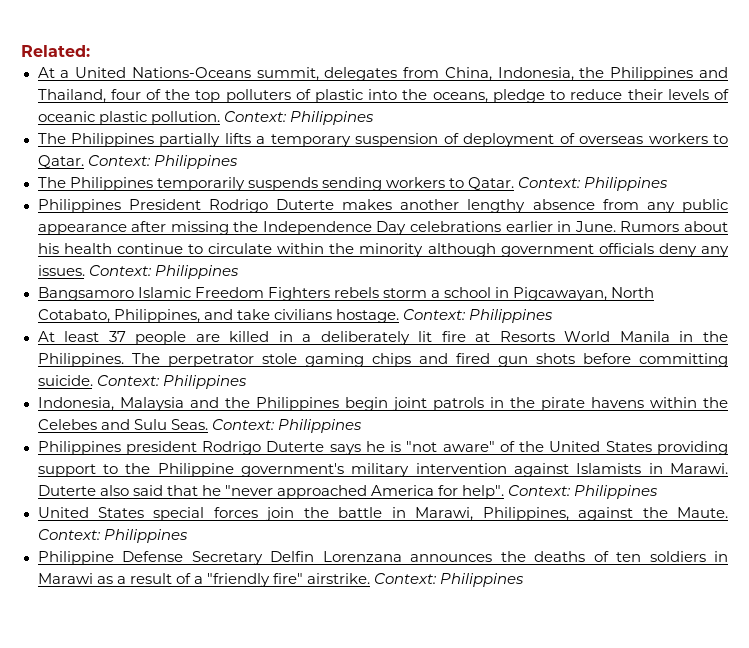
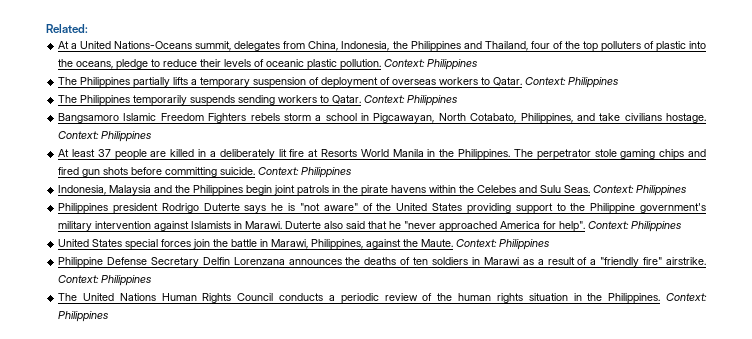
- Philippines President Rodrigo Duterte makes another lengthy absence from any public appearance after missing the Independence Day celebrations earlier in June. Rumors about his health continue to circulate within the minority although government officials deny any issues. Context: Philippines
+ The United Nations Human Rights Council conducts a periodic review of the human rights situation in the Philippines. Context: Philippines

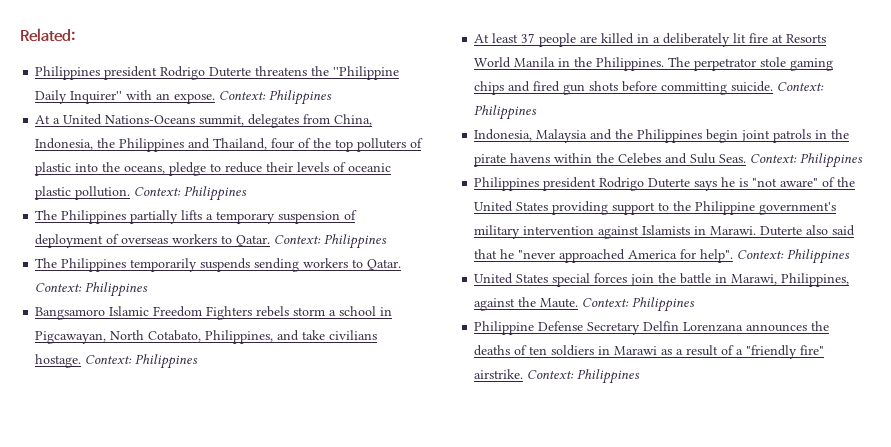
+ Philippines president Rodrigo Duterte threatens the ''Philippine Daily Inquirer'' with an expose. Context: Philippines
- The United Nations Human Rights Council conducts a periodic review of the human rights situation in the Philippines. Context: Philippines

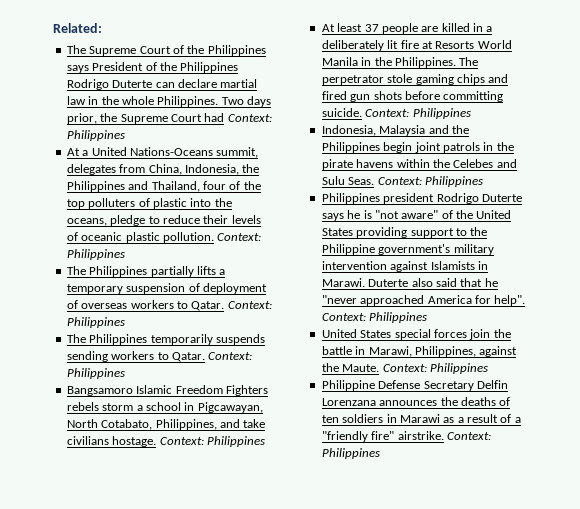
- Philippines president Rodrigo Duterte threatens the ''Philippine Daily Inquirer'' with an expose. Context: Philippines
+ The Supreme Court of the Philippines says President of the Philippines Rodrigo Duterte can declare martial law in the whole Philippines. Two days prior, the Supreme Court had Context: Philippines

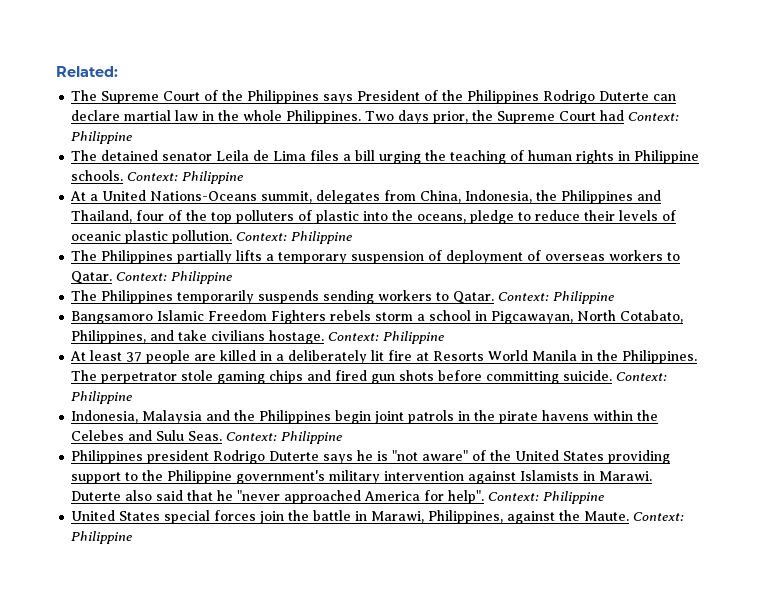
- Two days prior, the Supreme Court had Context: Philippines
+ Two days prior, the Supreme Court had Context: Philippine
+ The detained senator Leila de Lima files a bill urging the teaching of human rights in Philippine schools. Context: Philippine
- At a United Nations-Oceans summit, delegates from China, Indonesia, the Philippines and Thailand, four of the top polluters of plastic into the oceans, pledge to reduce their levels of oceanic plastic pollution. Context: Philippines
+ At a United Nations-Oceans summit, delegates from China, Indonesia, the Philippines and Thailand, four of the top polluters of plastic into the oceans, pledge to reduce their levels of oceanic plastic pollution. Context: Philippine
- The Philippines partially lifts a temporary suspension of deployment of overseas workers to Qatar. Context: Philippines
+ The Philippines partially lifts a temporary suspension of deployment of overseas workers to Qatar. Context: Philippine
- The Philippines temporarily suspends sending workers to Qatar. Context: Philippines
+ The Philippines temporarily suspends sending workers to Qatar. Context: Philippine
- Bangsamoro Islamic Freedom Fighters rebels storm a school in Pigcawayan, North Cotabato, Philippines, and take civilians hostage. Context: Philippines
+ Bangsamoro Islamic Freedom Fighters rebels storm a school in Pigcawayan, North Cotabato, Philippines, and take civilians hostage. Context: Philippine
- The perpetrator stole gaming chips and fired gun shots before committing suicide. Context: Philippines
+ The perpetrator stole gaming chips and fired gun shots before committing suicide. Context: Philippine
- Indonesia, Malaysia and the Philippines begin joint patrols in the pirate havens within the Celebes and Sulu Seas. Context: Philippines
+ Indonesia, Malaysia and the Philippines begin joint patrols in the pirate havens within the Celebes and Sulu Seas. Context: Philippine
- Duterte also said that he "never approached America for help". Context: Philippines
+ Duterte also said that he "never approached America for help". Context: Philippine
- United States special forces join the battle in Marawi, Philippines, against the Maute. Context: Philippines
- Philippine Defense Secretary Delfin Lorenzana announces the deaths of ten soldiers in Marawi as a result of a "friendly fire" airstrike. Context: Philippines
+ United States special forces join the battle in Marawi, Philippines, against the Maute. Context: Philippine

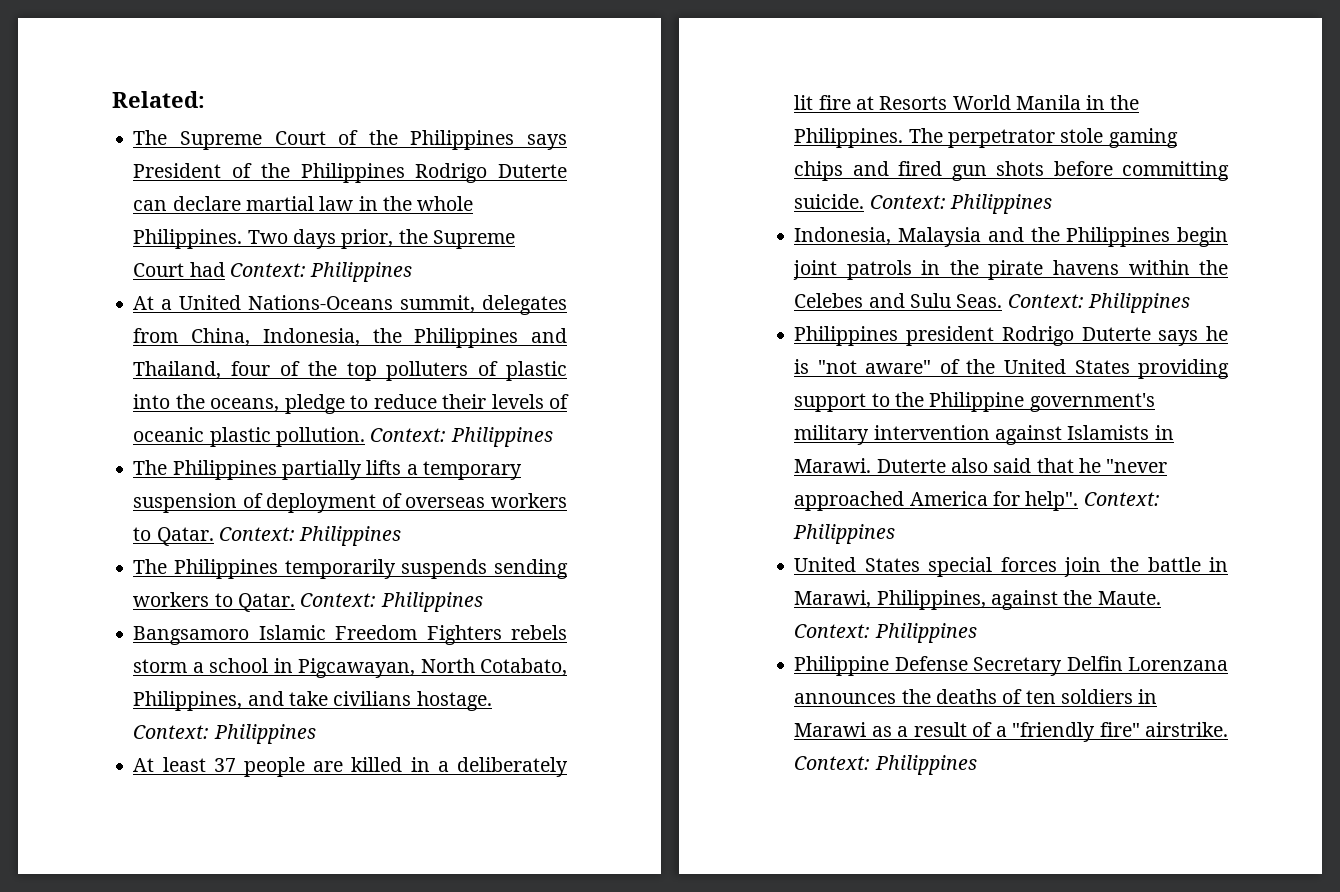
- Two days prior, the Supreme Court had Context: Philippine
- The detained senator Leila de Lima files a bill urging the teaching of human rights in Philippine schools. Context: Philippine
+ Two days prior, the Supreme Court had Context: Philippines
- At a United Nations-Oceans summit, delegates from China, Indonesia, the Philippines and Thailand, four of the top polluters of plastic into the oceans, pledge to reduce their levels of oceanic plastic pollution. Context: Philippine
+ At a United Nations-Oceans summit, delegates from China, Indonesia, the Philippines and Thailand, four of the top polluters of plastic into the oceans, pledge to reduce their levels of oceanic plastic pollution. Context: Philippines
- The Philippines partially lifts a temporary suspension of deployment of overseas workers to Qatar. Context: Philippine
+ The Philippines partially lifts a temporary suspension of deployment of overseas workers to Qatar. Context: Philippines
- The Philippines temporarily suspends sending workers to Qatar. Context: Philippine
+ The Philippines temporarily suspends sending workers to Qatar. Context: Philippines
- Bangsamoro Islamic Freedom Fighters rebels storm a school in Pigcawayan, North Cotabato, Philippines, and take civilians hostage. Context: Philippine
+ Bangsamoro Islamic Freedom Fighters rebels storm a school in Pigcawayan, North Cotabato, Philippines, and take civilians hostage. Context: Philippines
- The perpetrator stole gaming chips and fired gun shots before committing suicide. Context: Philippine
+ The perpetrator stole gaming chips and fired gun shots before committing suicide. Context: Philippines
- Indonesia, Malaysia and the Philippines begin joint patrols in the pirate havens within the Celebes and Sulu Seas. Context: Philippine
+ Indonesia, Malaysia and the Philippines begin joint patrols in the pirate havens within the Celebes and Sulu Seas. Context: Philippines
- Duterte also said that he "never approached America for help". Context: Philippine
+ Duterte also said that he "never approached America for help". Context: Philippines
- United States special forces join the battle in Marawi, Philippines, against the Maute. Context: Philippine
+ United States special forces join the battle in Marawi, Philippines, against the Maute. Context: Philippines
+ Philippine Defense Secretary Delfin Lorenzana announces the deaths of ten soldiers in Marawi as a result of a "friendly fire" airstrike. Context: Philippines

